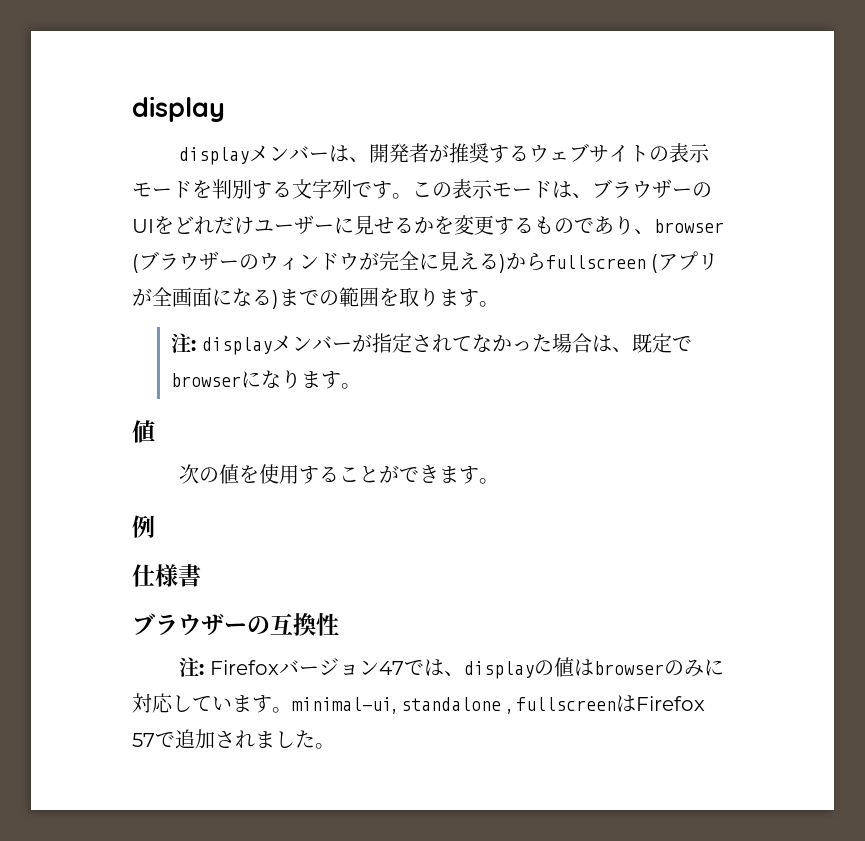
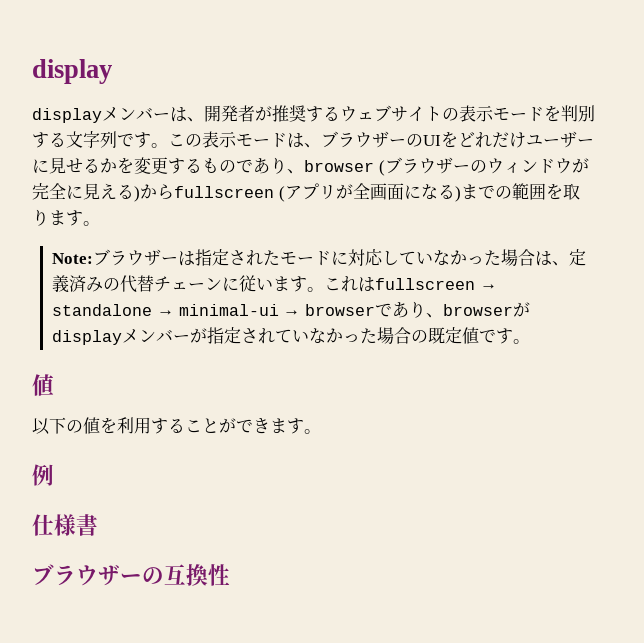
- 注: displayメンバーが指定されてなかった場合は、既定でbrowserになります。
+ Note:ブラウザーは指定されたモードに対応していなかった場合は、定義済みの代替チェーンに従います。これはfullscreen → standalone → minimal-ui → browserであり、browserがdisplayメンバーが指定されていなかった場合の既定値です。
- 次の値を使用することができます。
+ 以下の値を利用することができます。
- 注: Firefoxバージョン47では、displayの値はbrowserのみに対応しています。minimal-ui, standalone , fullscreenはFirefox 57で追加されました。

